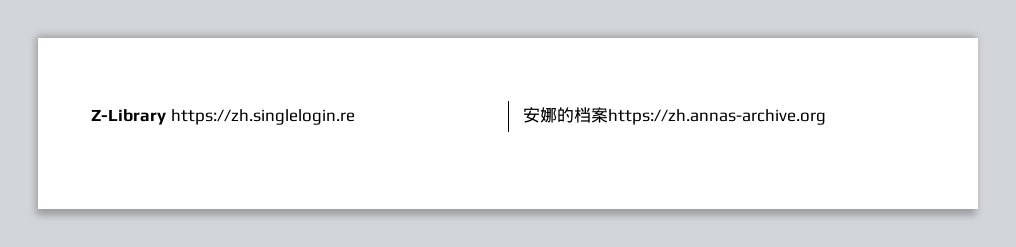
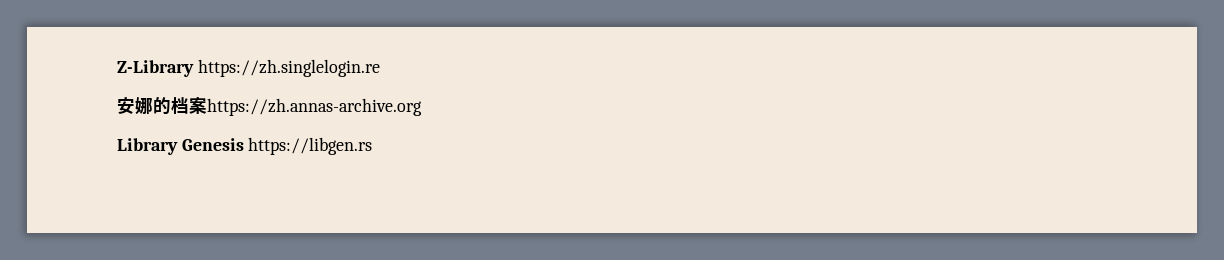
+ Library Genesis https://libgen.rs

